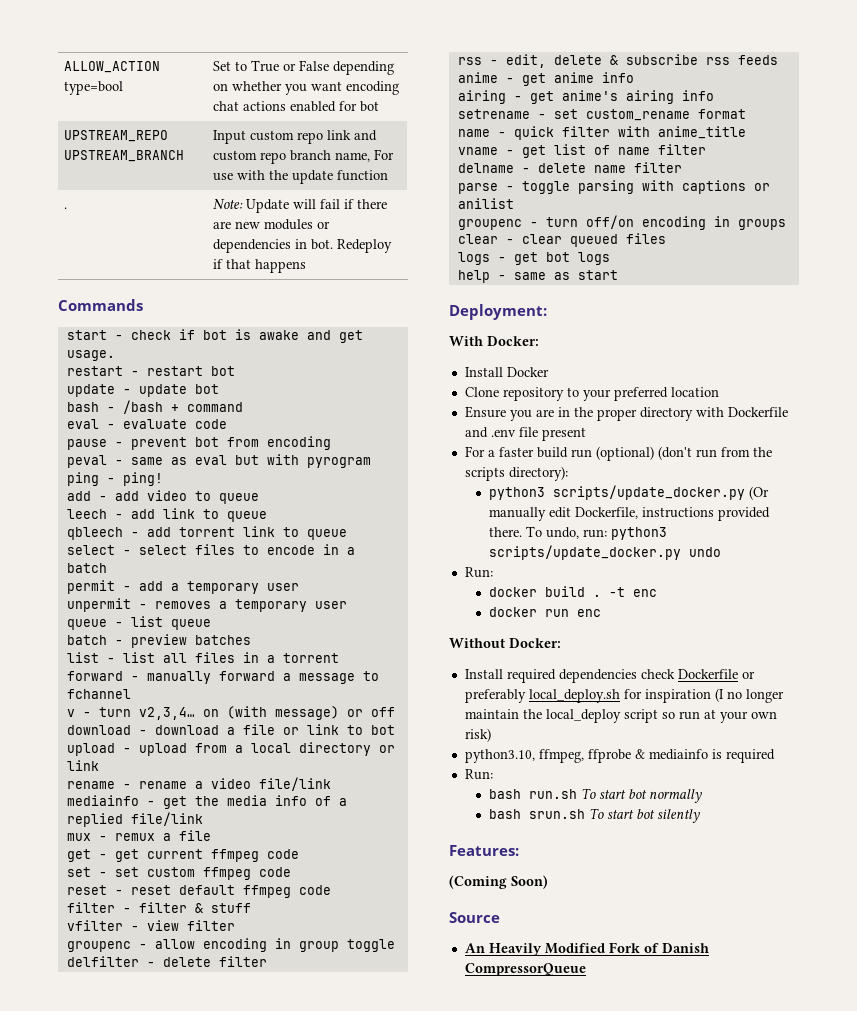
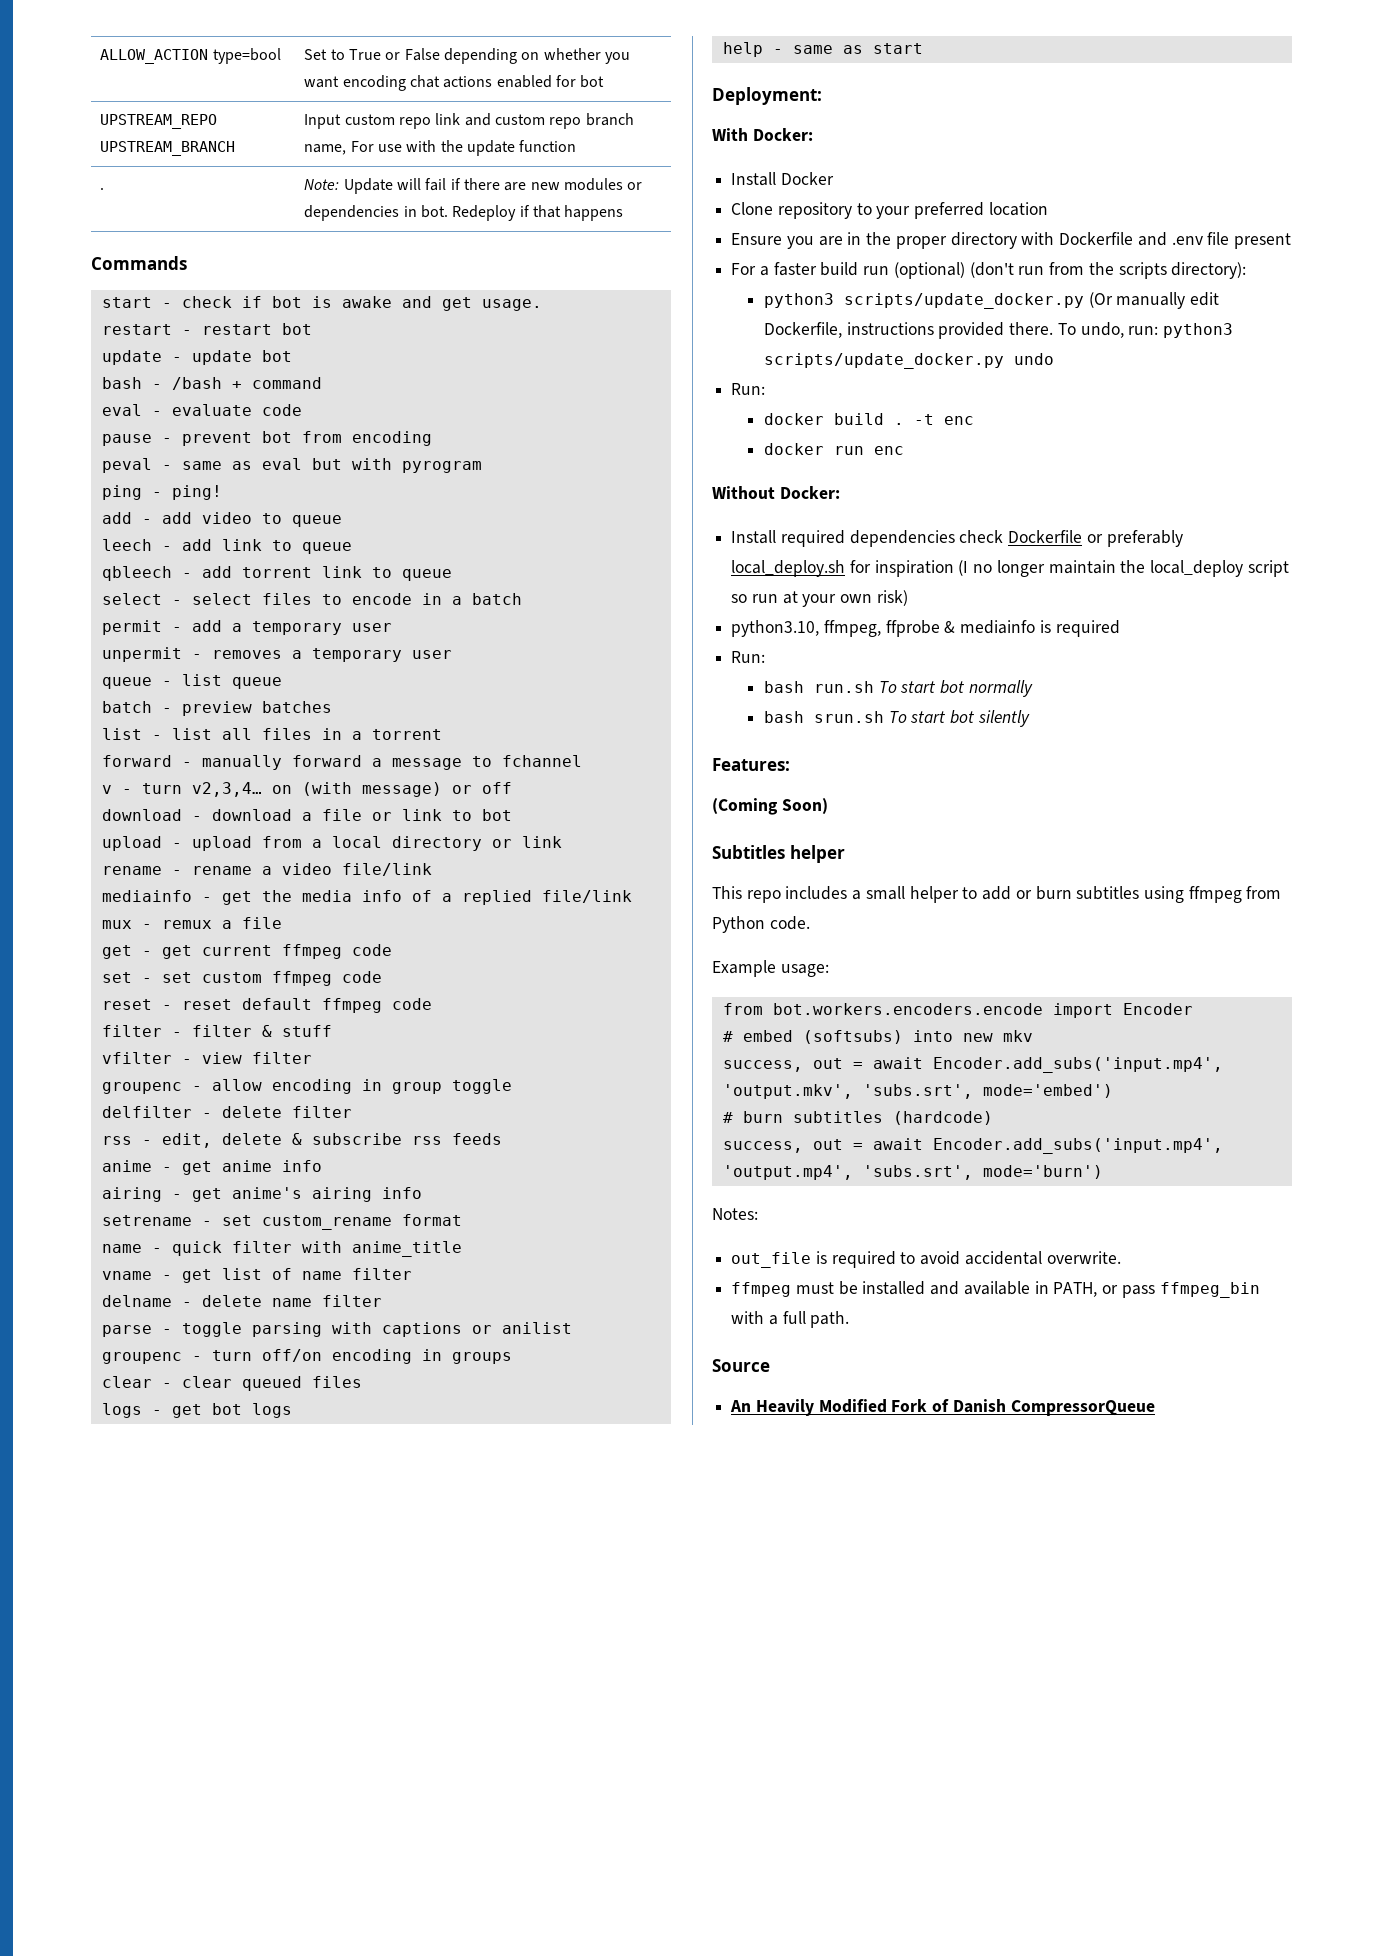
+ Subtitles helper
+ This repo includes a small helper to add or burn subtitles using ffmpeg from Python code.
+ Example usage:
+ from bot.workers.encoders.encode import Encoder
+ # embed (softsubs) into new mkv
+ success, out = await Encoder.add_subs('input.mp4', 'output.mkv', 'subs.srt', mode='embed')
+ # burn subtitles (hardcode)
+ success, out = await Encoder.add_subs('input.mp4', 'output.mp4', 'subs.srt', mode='burn')
+ Notes:
+ out_file is required to avoid accidental overwrite.
+ ffmpeg must be installed and available in PATH, or pass ffmpeg_bin with a full path.

